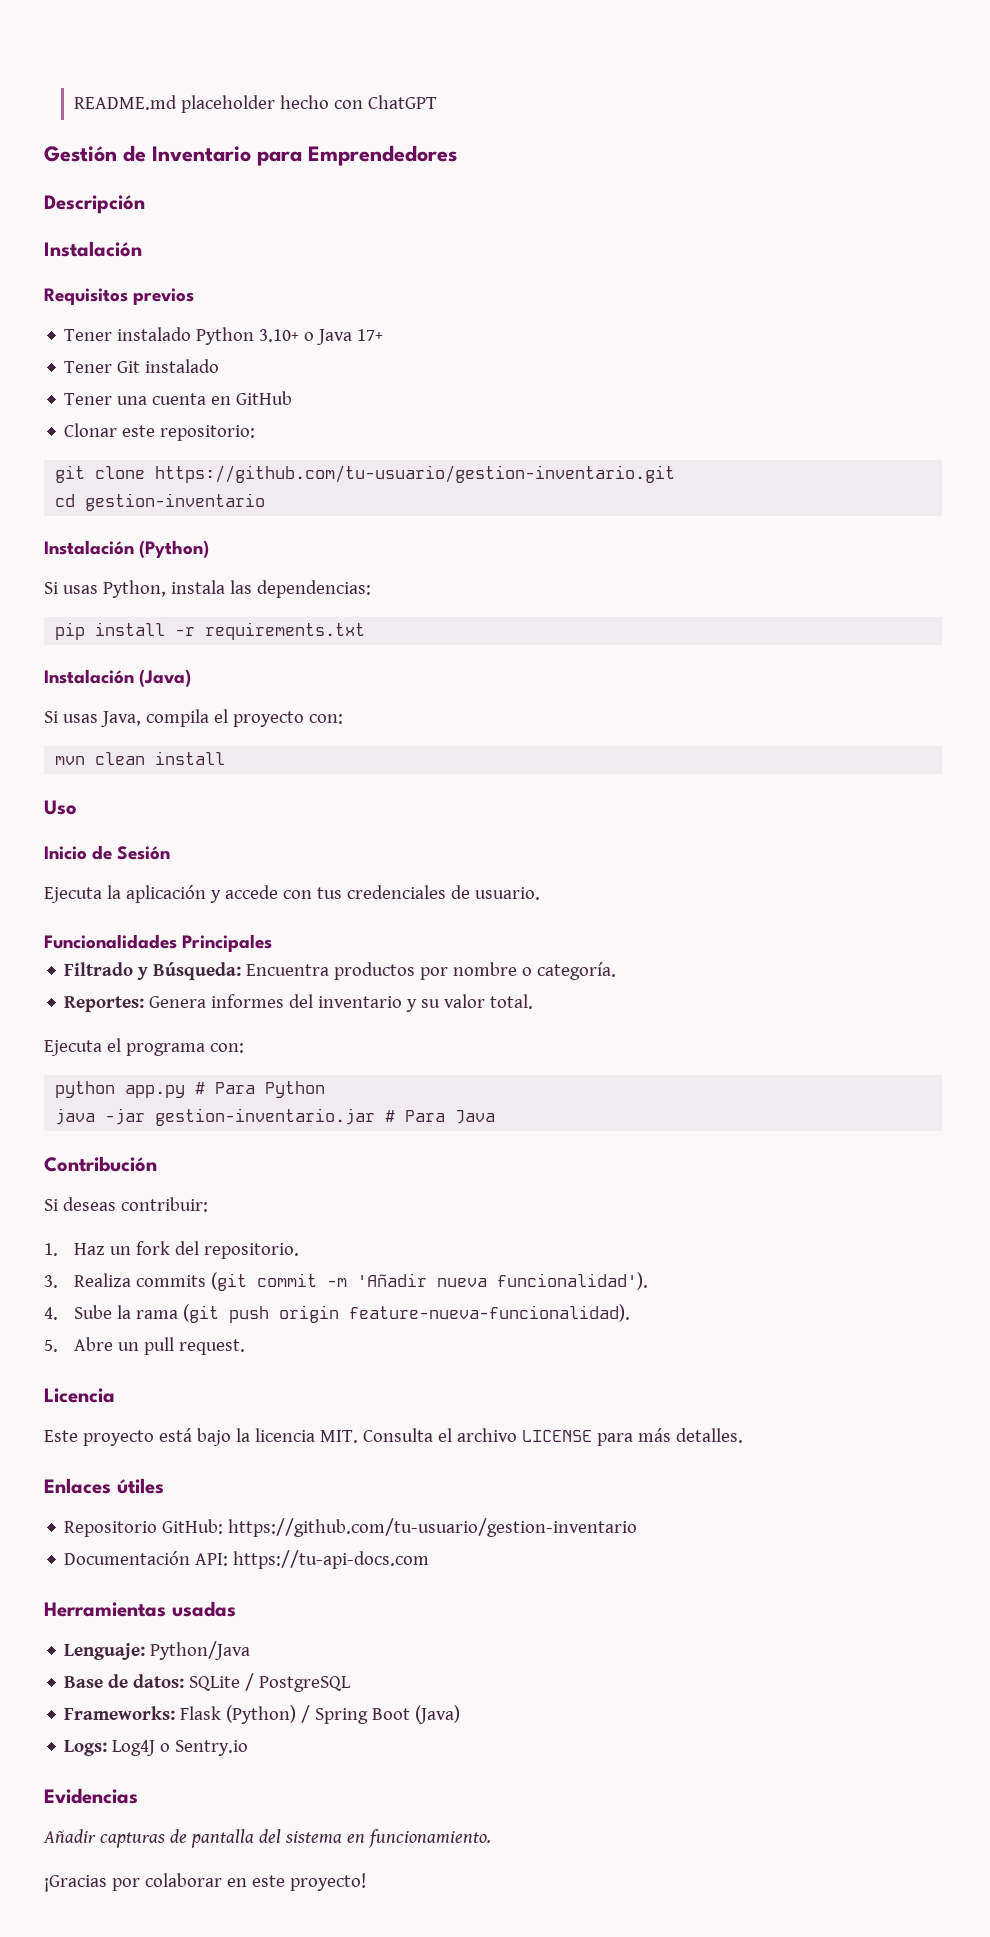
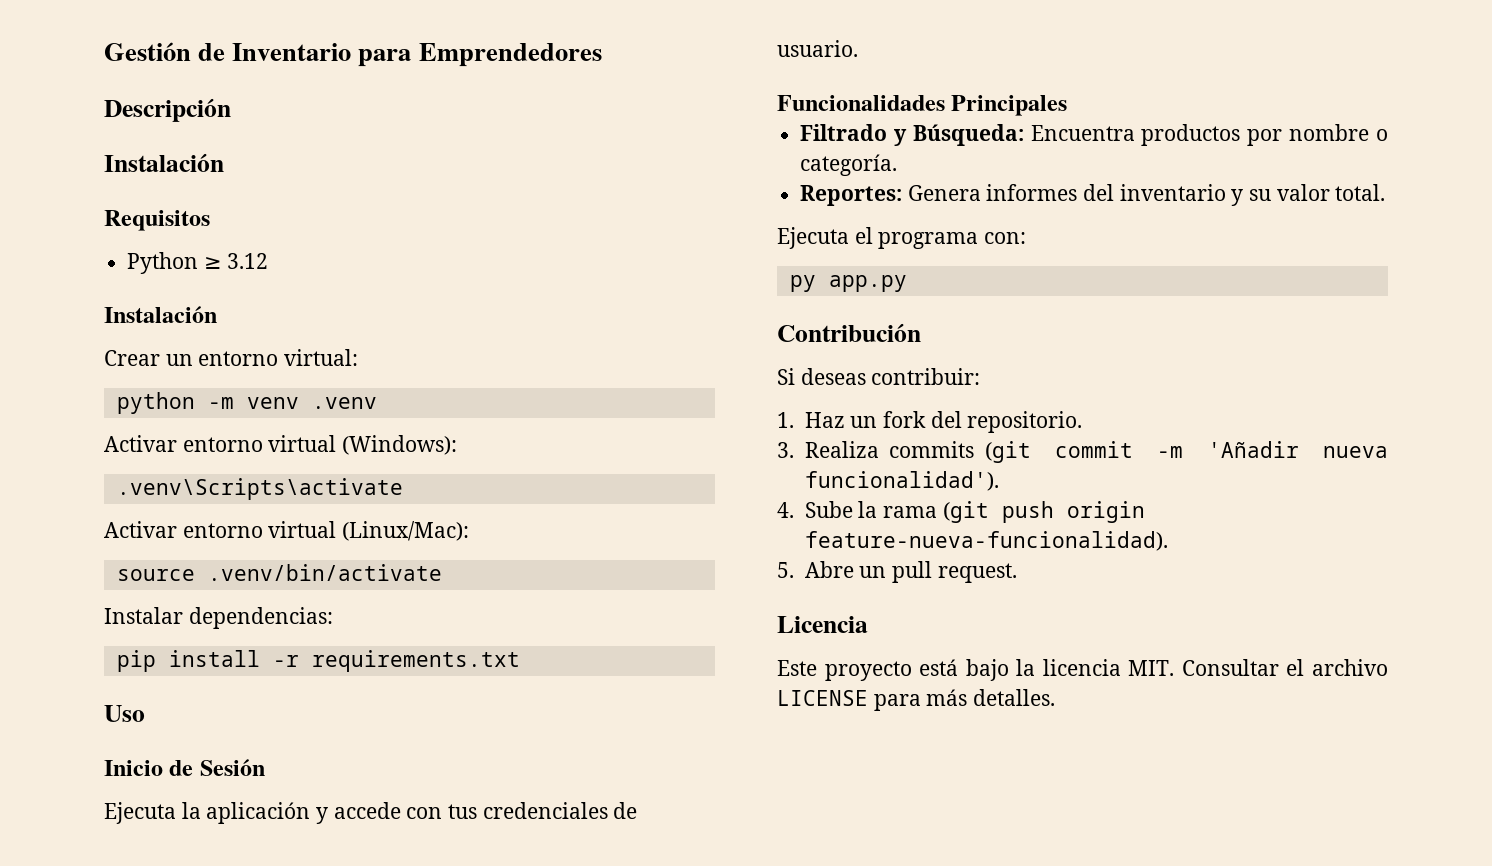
- README.md placeholder hecho con ChatGPT
- Requisitos previos
- Tener instalado Python 3.10+ o Java 17+
- Tener Git instalado
- Tener una cuenta en GitHub
- Clonar este repositorio:
- git clone https://github.com/tu-usuario/gestion-inventario.git
- cd gestion-inventario
- Instalación (Python)
- Si usas Python, instala las dependencias:
+ Requisitos
+ Python ≥ 3.12
+ Instalación
+ Crear un entorno virtual:
+ python -m venv .venv
+ Activar entorno virtual (Windows):
+ .venv\Scripts\activate
+ Activar entorno virtual (Linux/Mac):
+ source .venv/bin/activate
+ Instalar dependencias:
- Instalación (Java)
- Si usas Java, compila el proyecto con:
- mvn clean install
- python app.py # Para Python
- java -jar gestion-inventario.jar # Para Java
+ py app.py
- Este proyecto está bajo la licencia MIT. Consulta el archivo LICENSE para más detalles.
+ Este proyecto está bajo la licencia MIT. Consultar el archivo LICENSE para más detalles.
- Enlaces útiles
- Repositorio GitHub: https://github.com/tu-usuario/gestion-inventario
- Documentación API: https://tu-api-docs.com
- Herramientas usadas
- Lenguaje: Python/Java
- Base de datos: SQLite / PostgreSQL
- Frameworks: Flask (Python) / Spring Boot (Java)
- Logs: Log4J o Sentry.io
- Evidencias
- Añadir capturas de pantalla del sistema en funcionamiento.
- ¡Gracias por colaborar en este proyecto!

